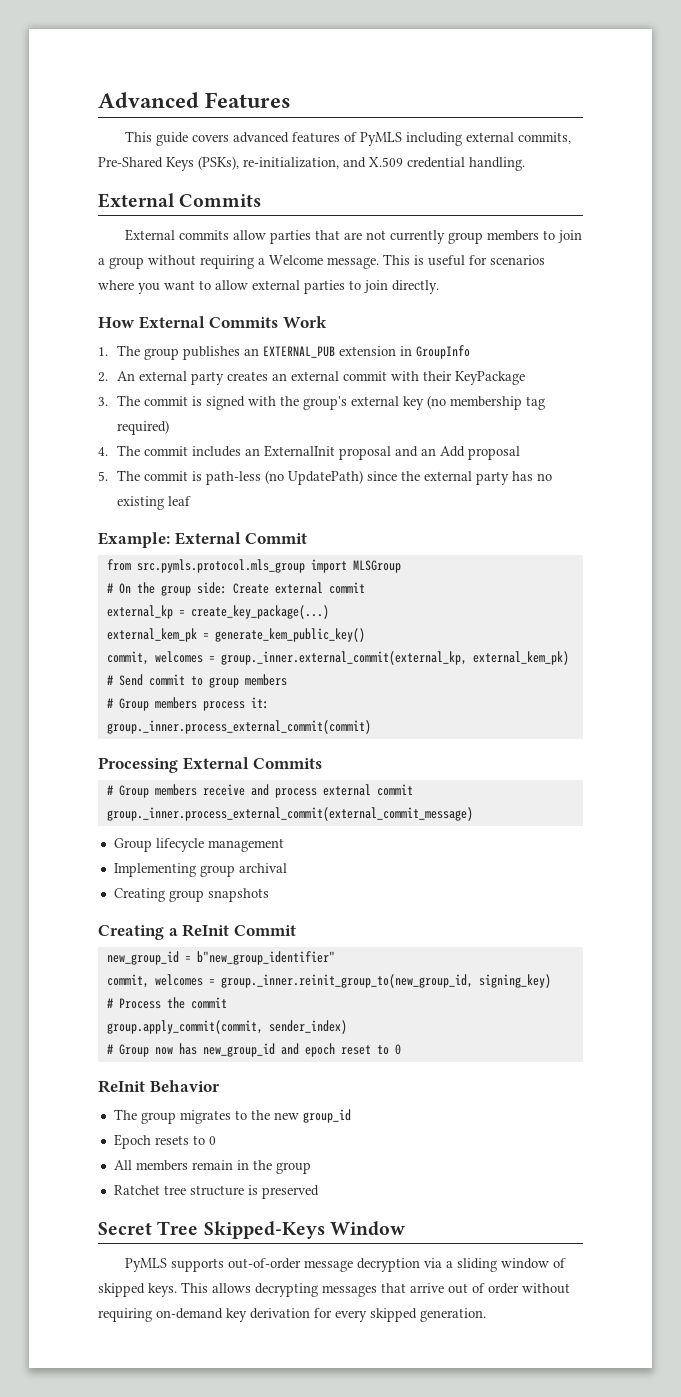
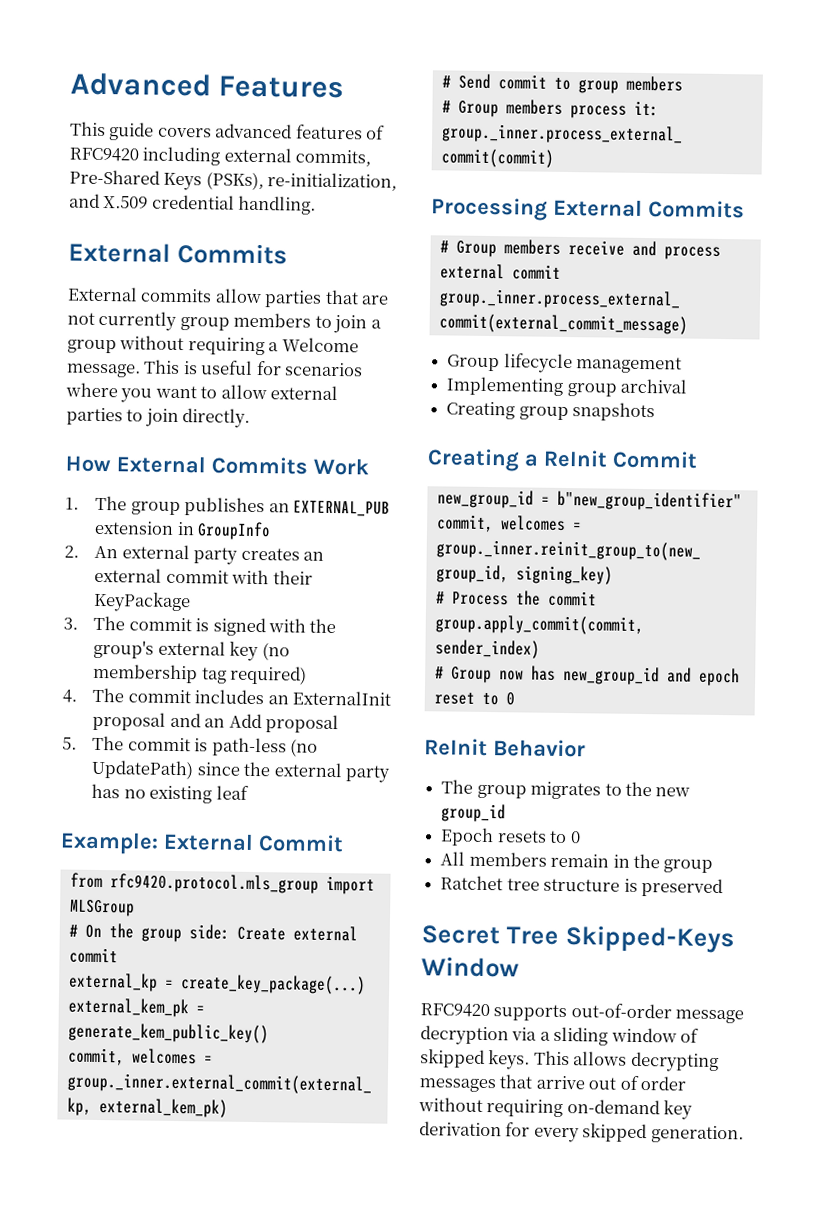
- This guide covers advanced features of PyMLS including external commits, Pre-Shared Keys (PSKs), re-initialization, and X.509 credential handling.
+ This guide covers advanced features of RFC9420 including external commits, Pre-Shared Keys (PSKs), re-initialization, and X.509 credential handling.
- from src.pymls.protocol.mls_group import MLSGroup
+ from rfc9420.protocol.mls_group import MLSGroup
- PyMLS supports out-of-order message decryption via a sliding window of skipped keys.
+ RFC9420 supports out-of-order message decryption via a sliding window of skipped keys.

